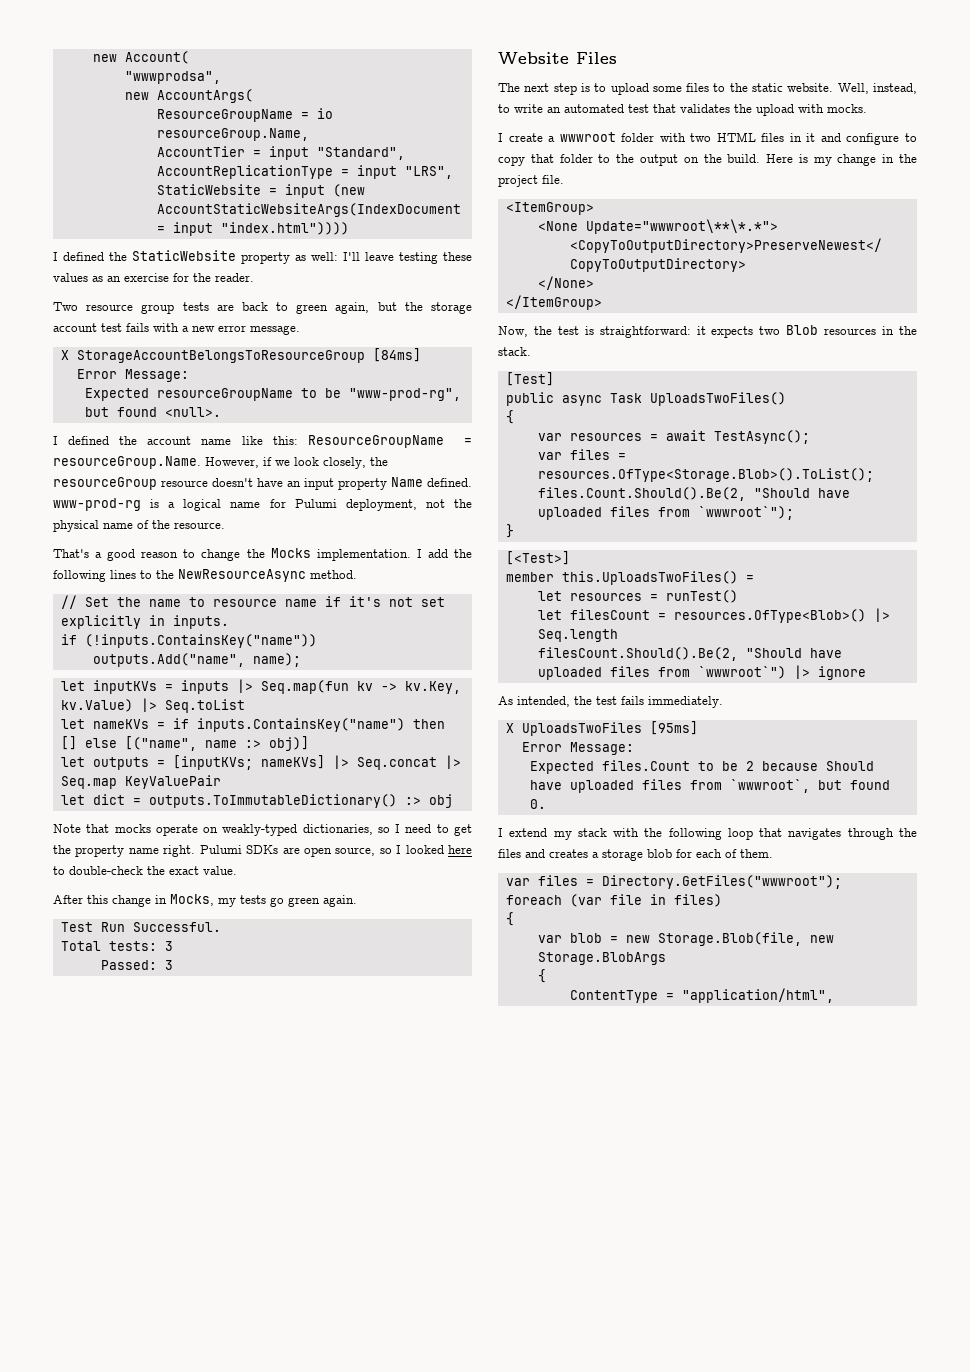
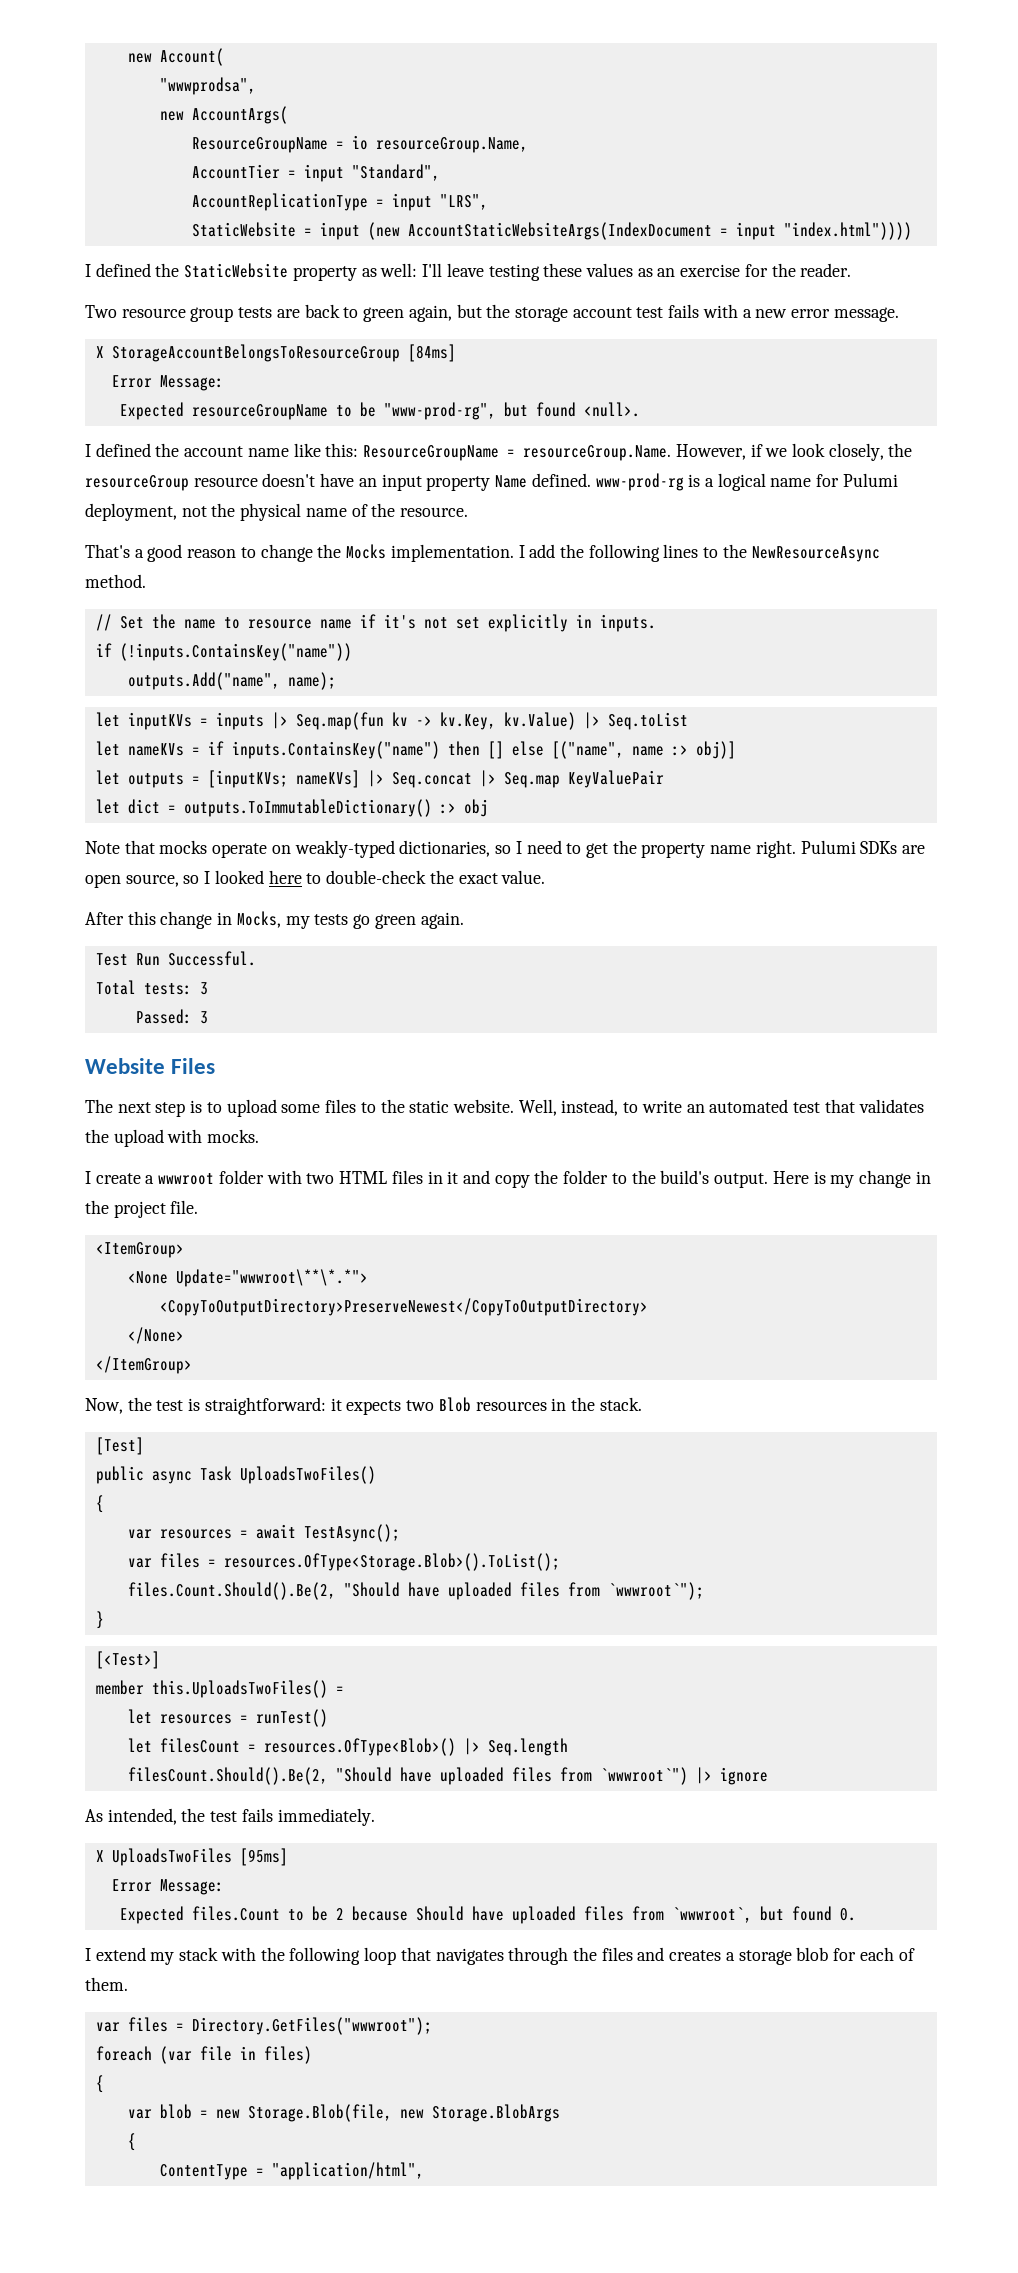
- I create a wwwroot folder with two HTML files in it and configure to copy that folder to the output on the build.
+ I create a wwwroot folder with two HTML files in it and copy the folder to the build's output.

